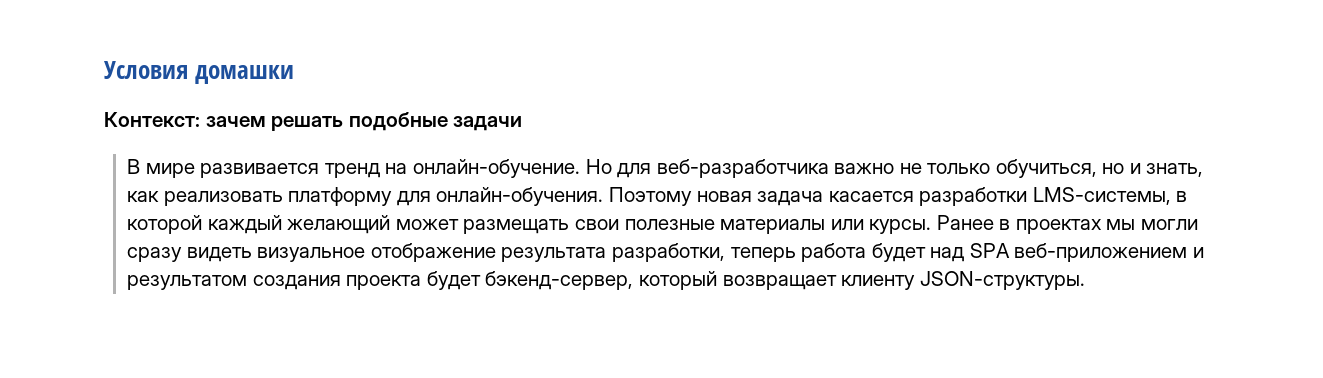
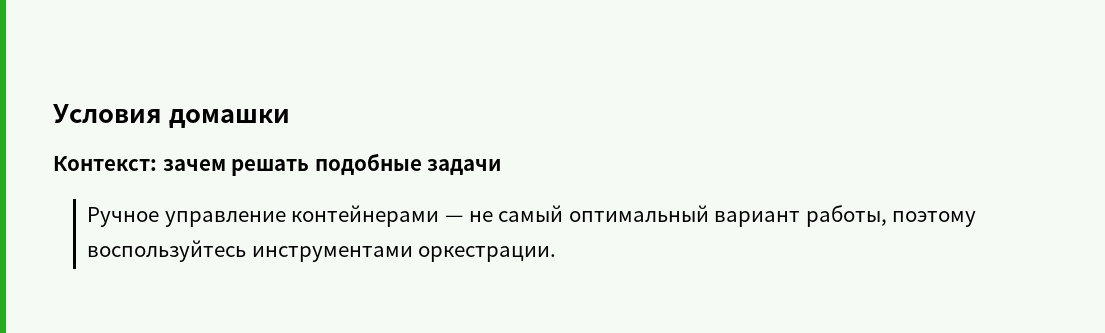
- В мире развивается тренд на онлайн-обучение. Но для веб-разработчика важно не только обучиться, но и знать, как реализовать платформу для онлайн-обучения. Поэтому новая задача касается разработки LMS-системы, в которой каждый желающий может размещать свои полезные материалы или курсы. Ранее в проектах мы могли сразу видеть визуальное отображение результата разработки, теперь работа будет над SPA веб-приложением и результатом создания проекта будет бэкенд-сервер, который возвращает клиенту JSON-структуры.
+ Ручное управление контейнерами — не самый оптимальный вариант работы, поэтому воспользуйтесь инструментами оркестрации.

